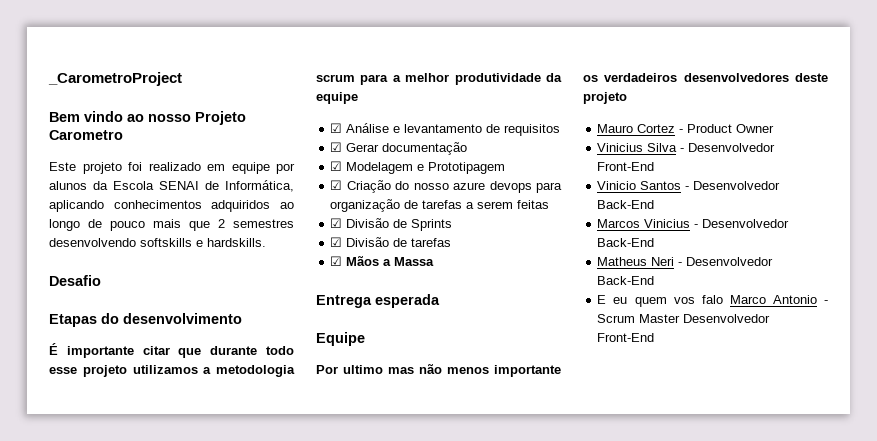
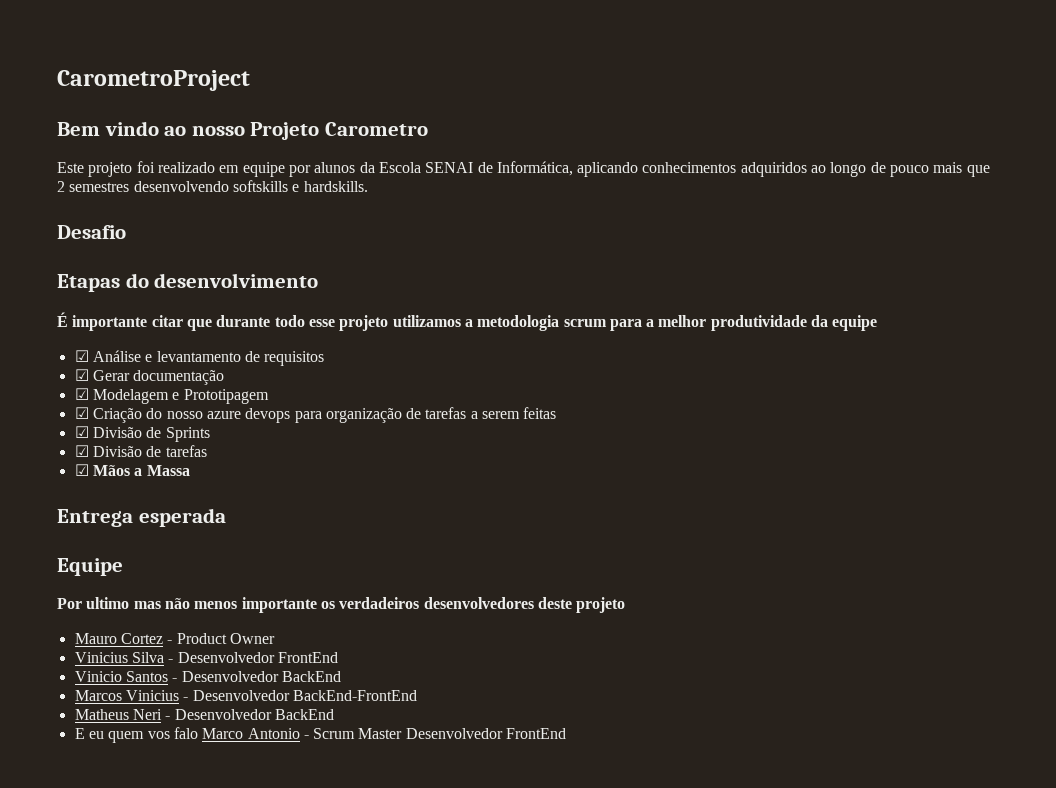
- _CarometroProject
+ CarometroProject
- Vinicius Silva - Desenvolvedor Front-End
+ Vinicius Silva - Desenvolvedor FrontEnd
- Vinicio Santos - Desenvolvedor Back-End
+ Vinicio Santos - Desenvolvedor BackEnd
- Marcos Vinicius - Desenvolvedor Back-End
+ Marcos Vinicius - Desenvolvedor BackEnd-FrontEnd
- Matheus Neri - Desenvolvedor Back-End
+ Matheus Neri - Desenvolvedor BackEnd
- E eu quem vos falo Marco Antonio - Scrum Master Desenvolvedor Front-End
+ E eu quem vos falo Marco Antonio - Scrum Master Desenvolvedor FrontEnd

